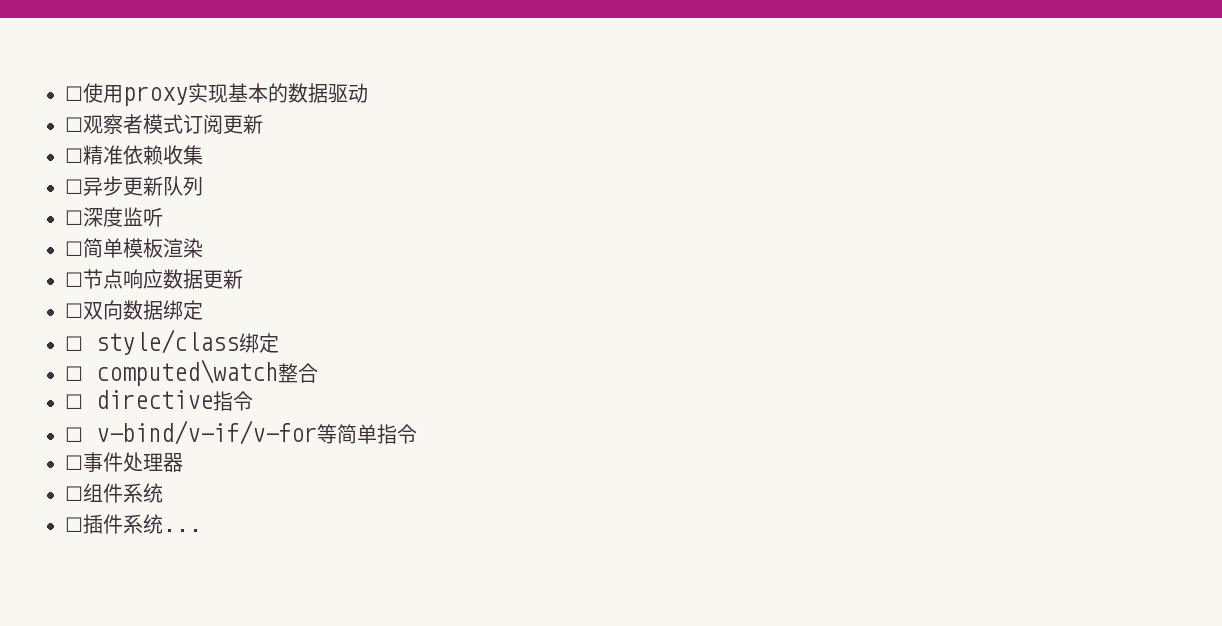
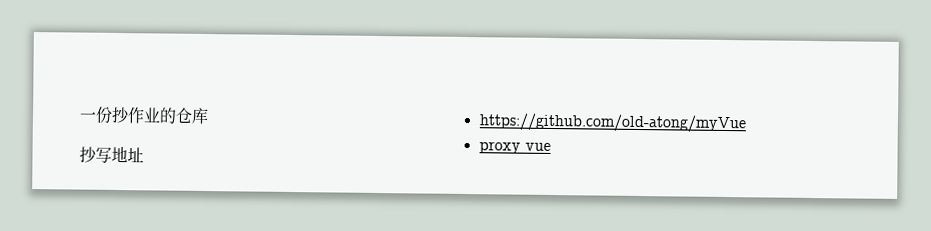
- ☐使用proxy实现基本的数据驱动
- ☐观察者模式订阅更新
- ☐精准依赖收集
- ☐异步更新队列
- ☐深度监听
- ☐简单模板渲染
- ☐节点响应数据更新
- ☐双向数据绑定
- ☐ style/class绑定
- ☐ computed\watch整合
- ☐ directive指令
- ☐ v-bind/v-if/v-for等简单指令
- ☐事件处理器
- ☐组件系统
- ☐插件系统...
+ 一份抄作业的仓库
+ 抄写地址
+ https://github.com/old-atong/myVue
+ proxy vue

